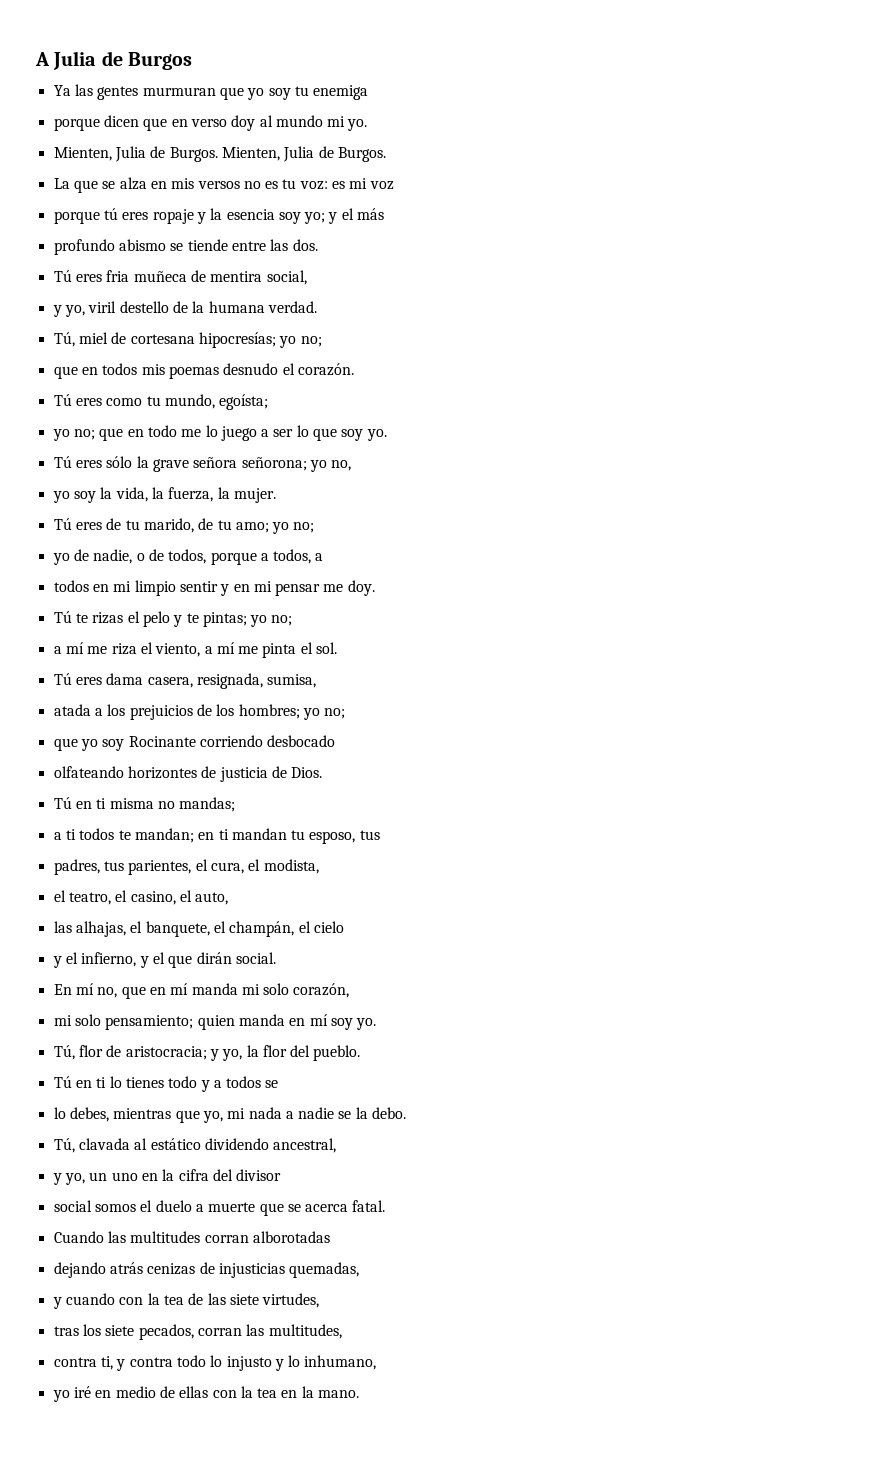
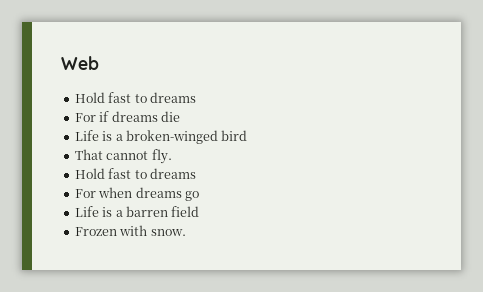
- A Julia de Burgos
- Ya las gentes murmuran que yo soy tu enemiga
- porque dicen que en verso doy al mundo mi yo.
- Mienten, Julia de Burgos. Mienten, Julia de Burgos.
- La que se alza en mis versos no es tu voz: es mi voz
- porque tú eres ropaje y la esencia soy yo; y el más
- profundo abismo se tiende entre las dos.
- Tú eres fria muñeca de mentira social,
- y yo, viril destello de la humana verdad.
- Tú, miel de cortesana hipocresías; yo no;
- que en todos mis poemas desnudo el corazón.
- Tú eres como tu mundo, egoísta;
- yo no; que en todo me lo juego a ser lo que soy yo.
- Tú eres sólo la grave señora señorona; yo no,
- yo soy la vida, la fuerza, la mujer.
- Tú eres de tu marido, de tu amo; yo no;
- yo de nadie, o de todos, porque a todos, a
- todos en mi limpio sentir y en mi pensar me doy.
- Tú te rizas el pelo y te pintas; yo no;
- a mí me riza el viento, a mí me pinta el sol.
- Tú eres dama casera, resignada, sumisa,
- atada a los prejuicios de los hombres; yo no;
- que yo soy Rocinante corriendo desbocado
- olfateando horizontes de justicia de Dios.
- Tú en ti misma no mandas;
- a ti todos te mandan; en ti mandan tu esposo, tus
- padres, tus parientes, el cura, el modista,
- el teatro, el casino, el auto,
- las alhajas, el banquete, el champán, el cielo
- y el infierno, y el que dirán social.
- En mí no, que en mí manda mi solo corazón,
- mi solo pensamiento; quien manda en mí soy yo.
- Tú, flor de aristocracia; y yo, la flor del pueblo.
- Tú en ti lo tienes todo y a todos se
- lo debes, mientras que yo, mi nada a nadie se la debo.
- Tú, clavada al estático dividendo ancestral,
- y yo, un uno en la cifra del divisor
- social somos el duelo a muerte que se acerca fatal.
- Cuando las multitudes corran alborotadas
- dejando atrás cenizas de injusticias quemadas,
- y cuando con la tea de las siete virtudes,
- tras los siete pecados, corran las multitudes,
- contra ti, y contra todo lo injusto y lo inhumano,
- yo iré en medio de ellas con la tea en la mano.
+ Web
+ Hold fast to dreams
+ For if dreams die
+ Life is a broken-winged bird
+ That cannot fly.
+ Hold fast to dreams
+ For when dreams go
+ Life is a barren field
+ Frozen with snow.

